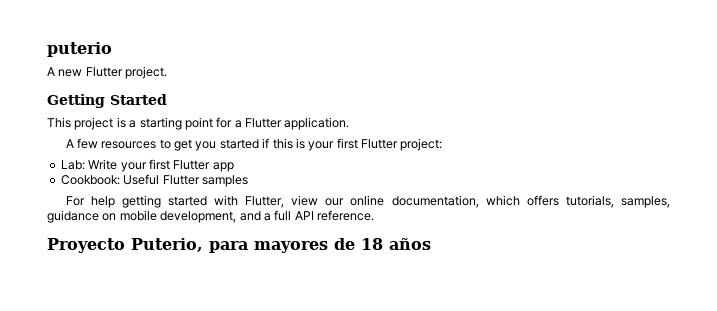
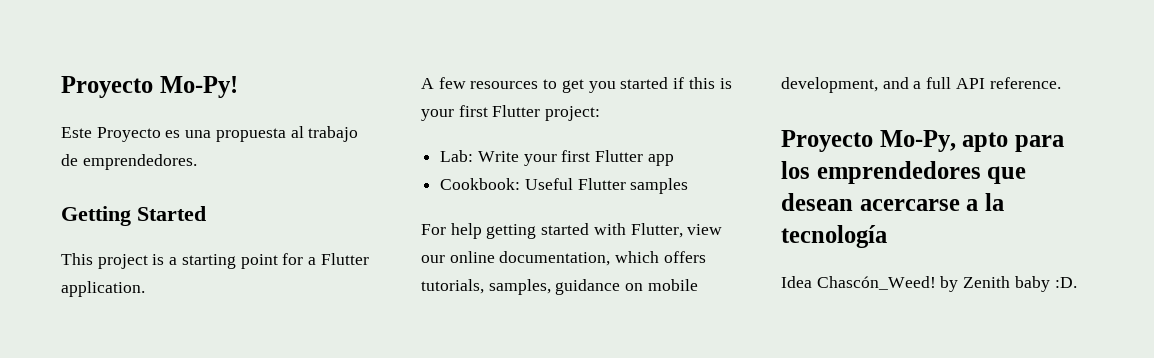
- puterio
- A new Flutter project.
+ Proyecto Mo-Py!
+ Este Proyecto es una propuesta al trabajo de emprendedores.
- Proyecto Puterio, para mayores de 18 años
+ Proyecto Mo-Py, apto para los emprendedores que desean acercarse a la tecnología
+ Idea Chascón_Weed! by Zenith baby :D.

